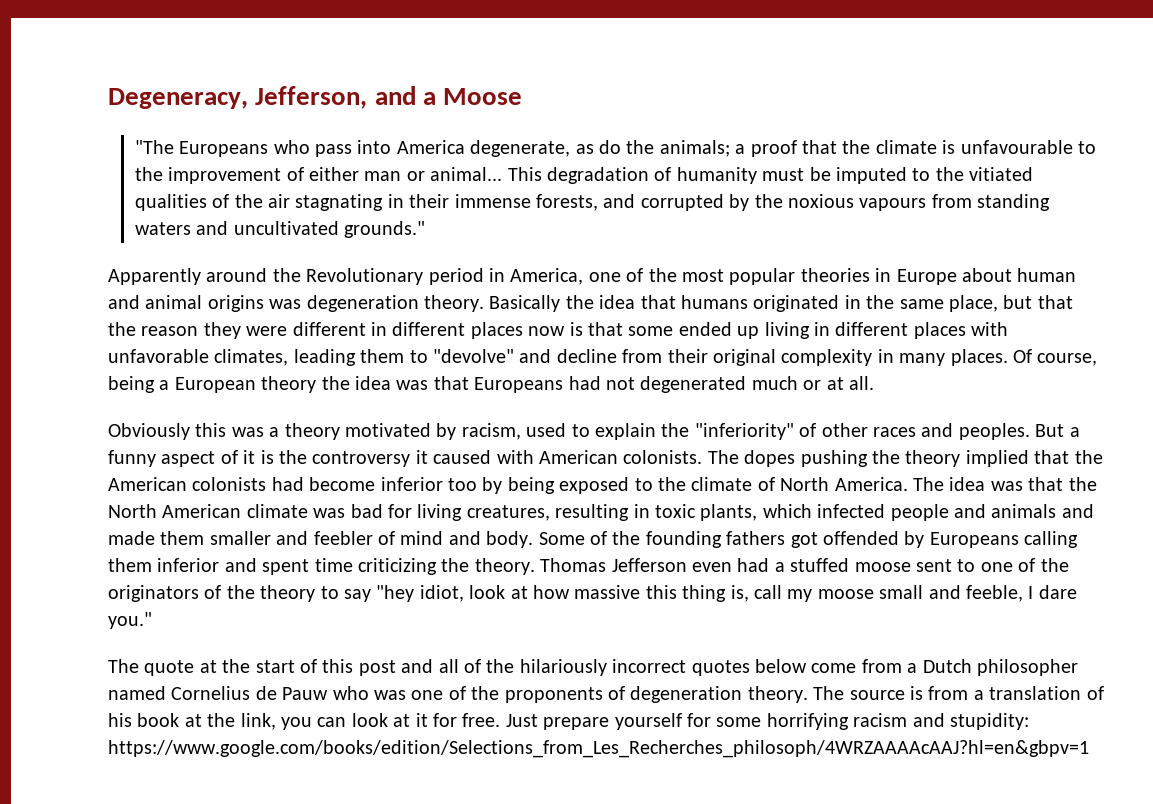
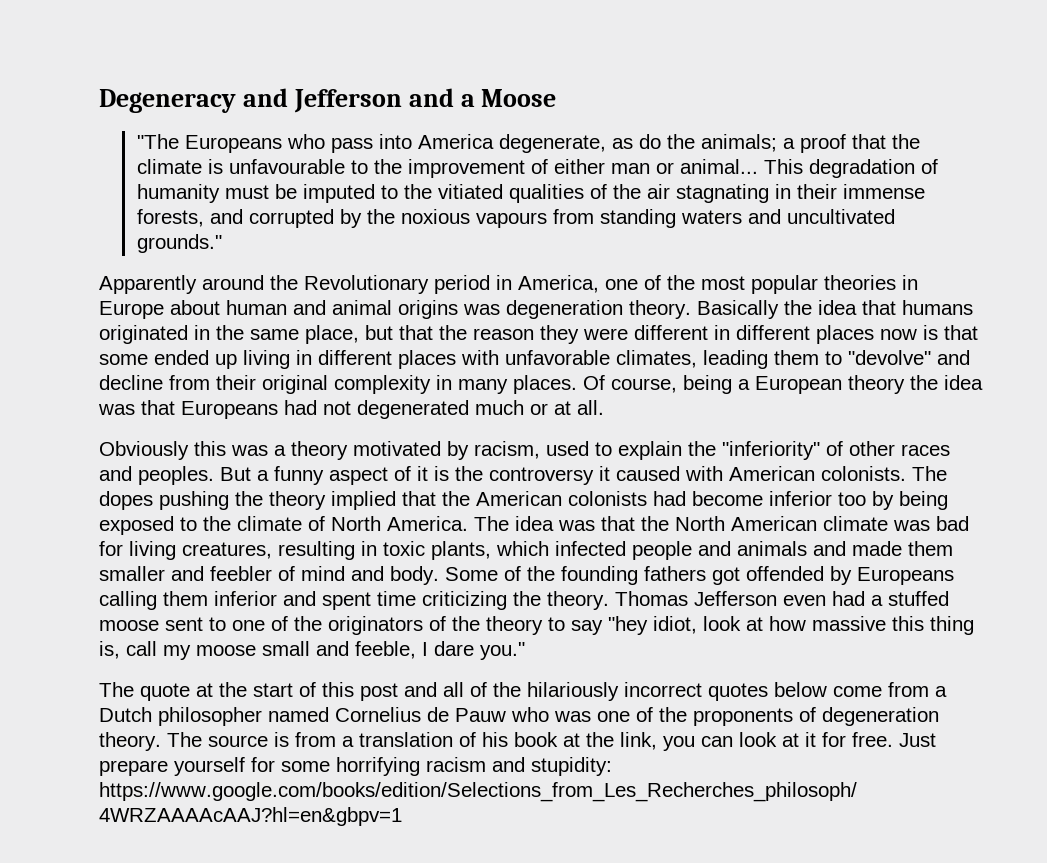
- Degeneracy, Jefferson, and a Moose
+ Degeneracy and Jefferson and a Moose

